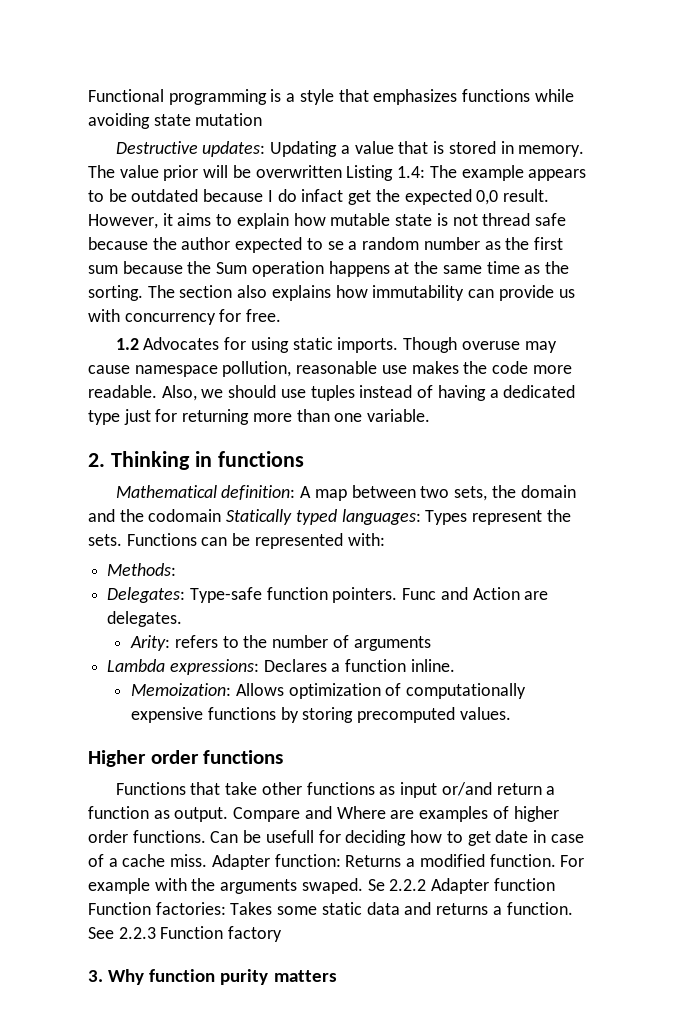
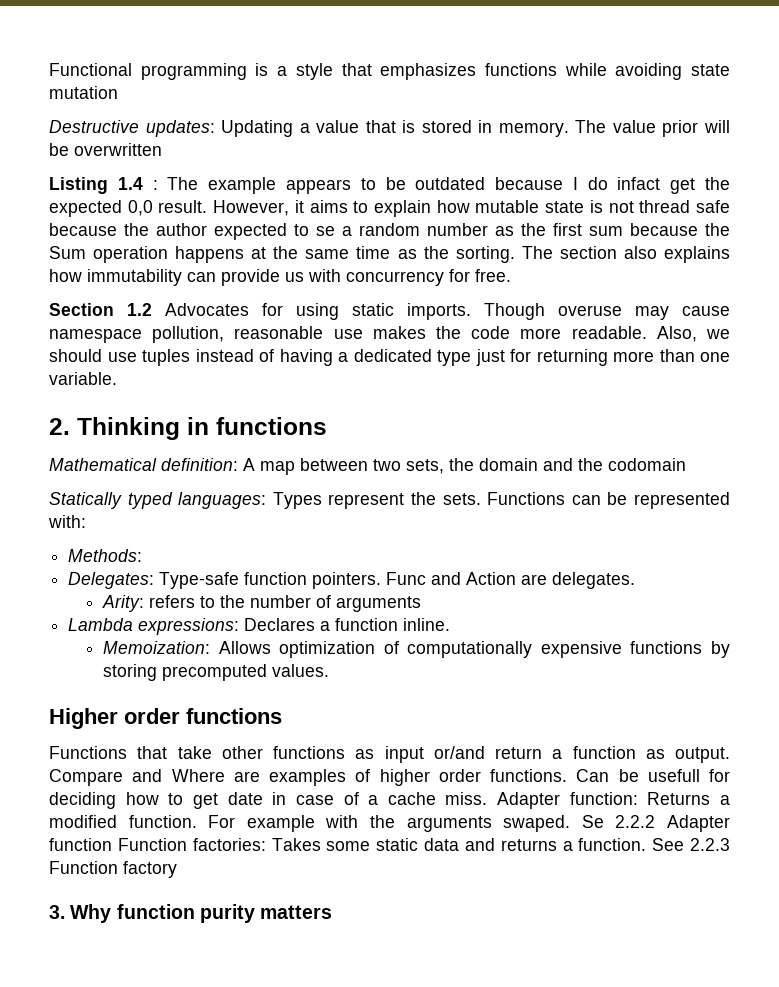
- The value prior will be overwritten Listing 1.4: The example appears to be outdated because I do infact get the expected 0,0 result.
+ The value prior will be overwritten
+ Listing 1.4 : The example appears to be outdated because I do infact get the expected 0,0 result.
- 1.2 Advocates for using static imports.
+ Section 1.2 Advocates for using static imports.
- Mathematical definition: A map between two sets, the domain and the codomain Statically typed languages: Types represent the sets.
+ Mathematical definition: A map between two sets, the domain and the codomain
+ Statically typed languages: Types represent the sets.

